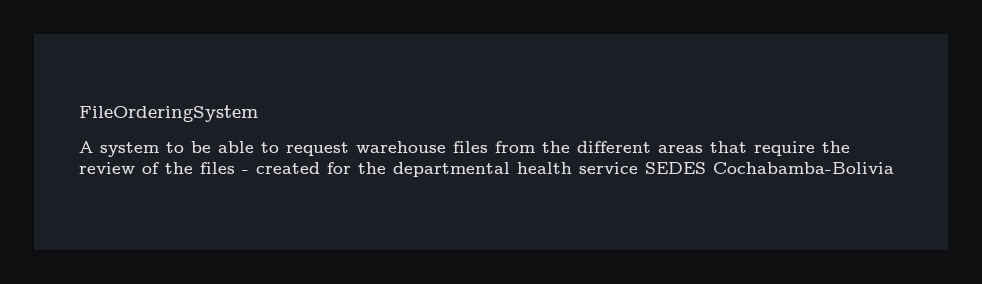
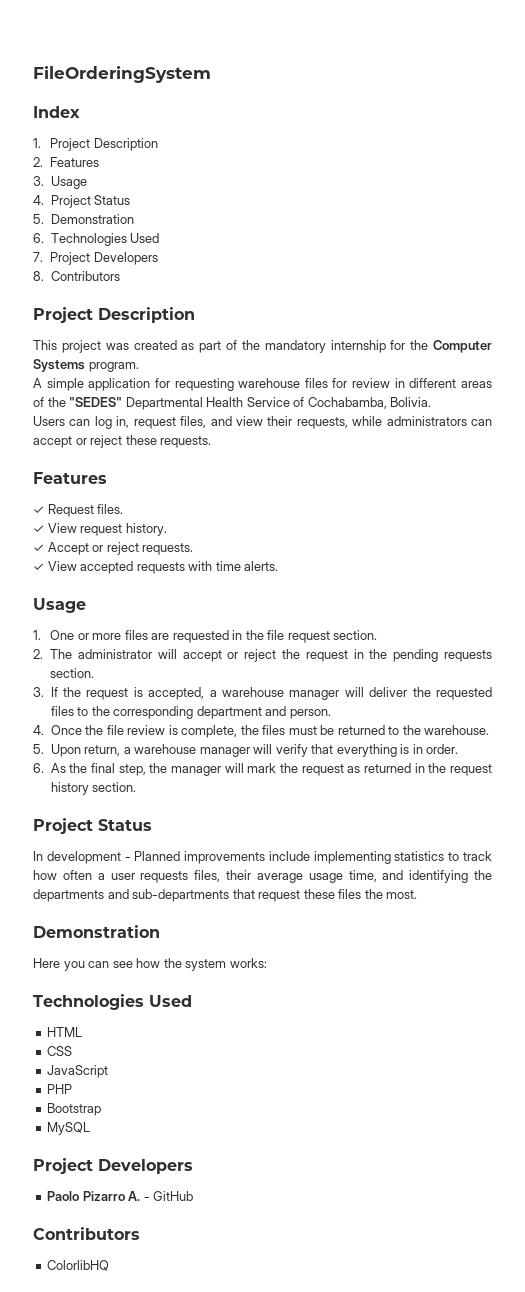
- A system to be able to request warehouse files from the different areas that require the review of the files - created for the departmental health service SEDES Cochabamba-Bolivia
+ Index
+ 1. Project Description
+ 2. Features
+ 3. Usage
+ 4. Project Status
+ 5. Demonstration
+ 6. Technologies Used
+ 7. Project Developers
+ 8. Contributors
+ Project Description
+ This project was created as part of the mandatory internship for the Computer Systems program.
+ A simple application for requesting warehouse files for review in different areas of the "SEDES" Departmental Health Service of Cochabamba, Bolivia.
+ Users can log in, request files, and view their requests, while administrators can accept or reject these requests.
+ Features
+ ✓ Request files.
+ ✓ View request history.
+ ✓ Accept or reject requests.
+ ✓ View accepted requests with time alerts.
+ Usage
+ 1. One or more files are requested in the file request section.
+ 2. The administrator will accept or reject the request in the pending requests section.
+ 3. If the request is accepted, a warehouse manager will deliver the requested files to the corresponding department and person.
+ 4. Once the file review is complete, the files must be returned to the warehouse.
+ 5. Upon return, a warehouse manager will verify that everything is in order.
+ 6. As the final step, the manager will mark the request as returned in the request history section.
+ Project Status
+ In development - Planned improvements include implementing statistics to track how often a user requests files, their average usage time, and identifying the departments and sub-departments that request these files the most.
+ Demonstration
+ Here you can see how the system works:
+ Technologies Used
+ HTML
+ CSS
+ JavaScript
+ PHP
+ Bootstrap
+ MySQL
+ Project Developers
+ Paolo Pizarro A. - GitHub
+ Contributors
+ ColorlibHQ

